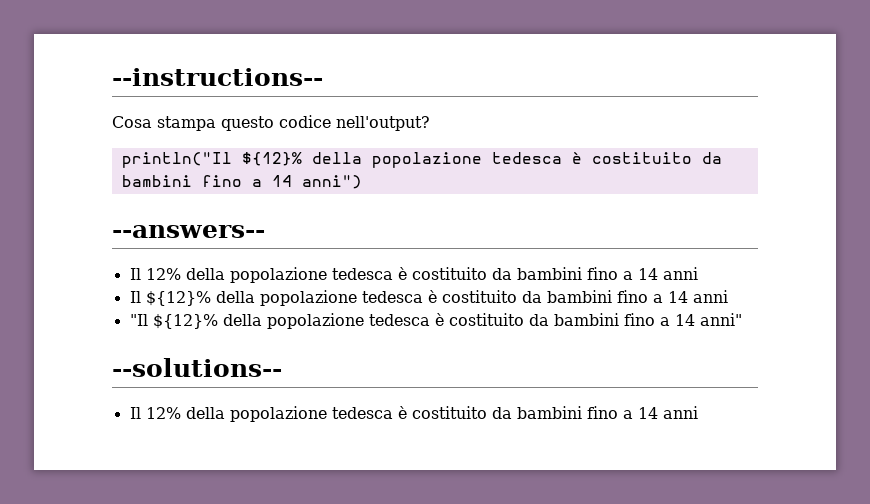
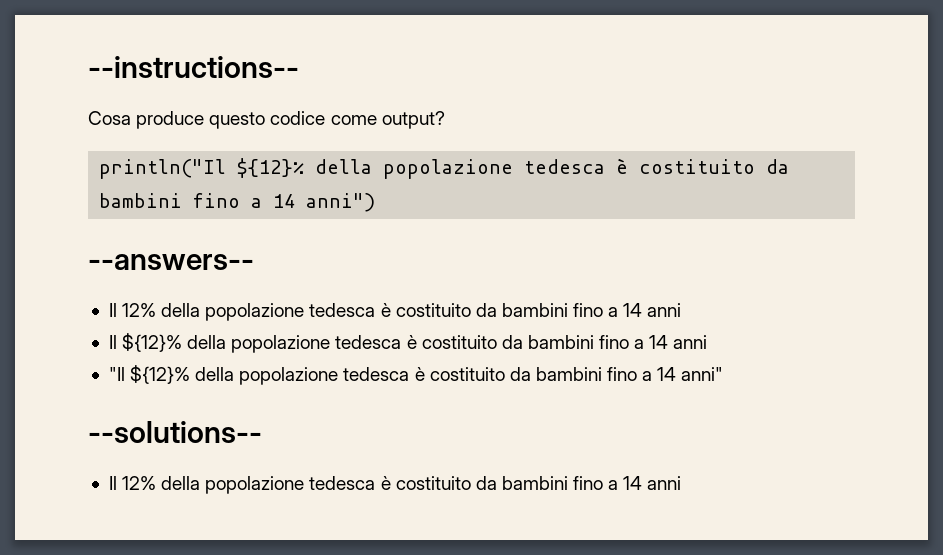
- Cosa stampa questo codice nell'output?
+ Cosa produce questo codice come output?

